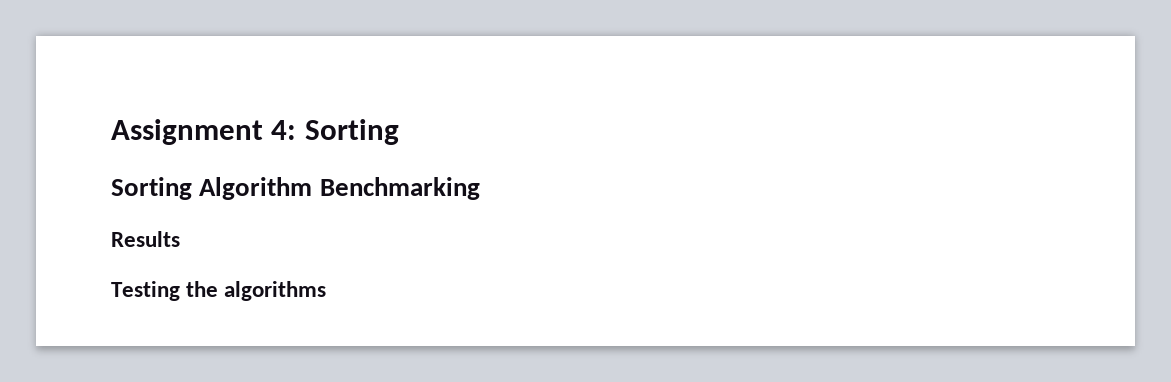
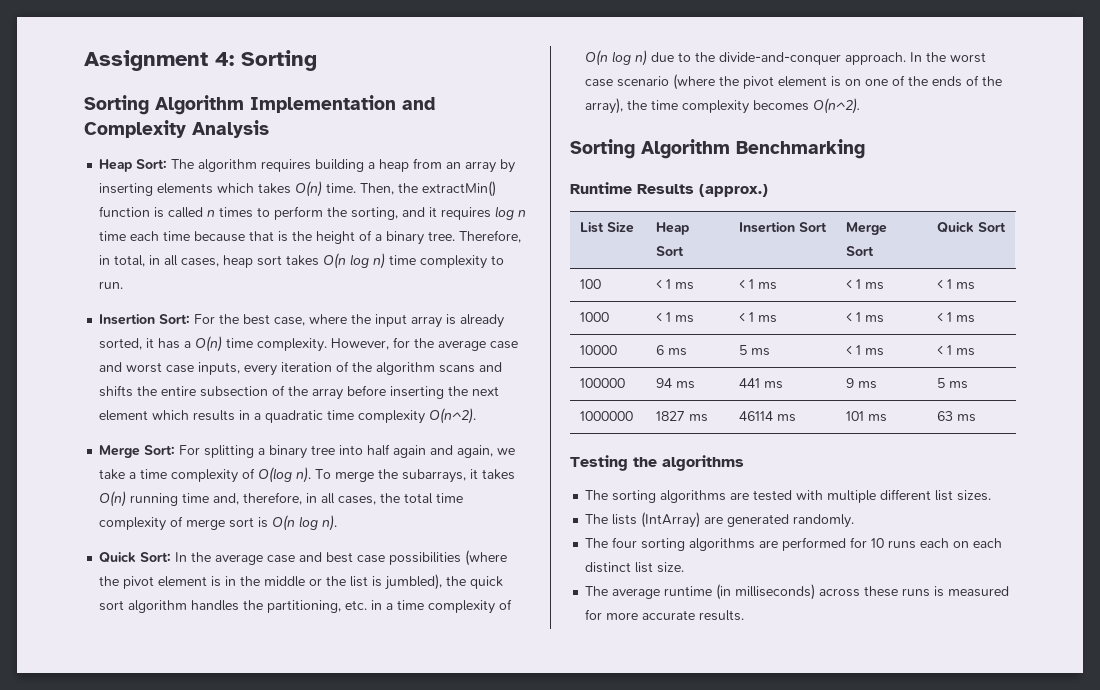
+ Sorting Algorithm Implementation and Complexity Analysis
+ Heap Sort: The algorithm requires building a heap from an array by inserting elements which takes O(n) time. Then, the extractMin() function is called n times to perform the sorting, and it requires log n time each time because that is the height of a binary tree. Therefore, in total, in all cases, heap sort takes O(n log n) time complexity to run.
+ Insertion Sort: For the best case, where the input array is already sorted, it has a O(n) time complexity. However, for the average case and worst case inputs, every iteration of the algorithm scans and shifts the entire subsection of the array before inserting the next element which results in a quadratic time complexity O(n^2).
+ Merge Sort: For splitting a binary tree into half again and again, we take a time complexity of O(log n). To merge the subarrays, it takes O(n) running time and, therefore, in all cases, the total time complexity of merge sort is O(n log n).
+ Quick Sort: In the average case and best case possibilities (where the pivot element is in the middle or the list is jumbled), the quick sort algorithm handles the partitioning, etc. in a time complexity of O(n log n) due to the divide-and-conquer approach. In the worst case scenario (where the pivot element is on one of the ends of the array), the time complexity becomes O(n^2).
- Results
+ Runtime Results (approx.)
+ List Size | Heap Sort | Insertion Sort | Merge Sort | Quick Sort
+ 100 | < 1 ms | < 1 ms | < 1 ms | < 1 ms
+ 1000 | < 1 ms | < 1 ms | < 1 ms | < 1 ms
+ 10000 | 6 ms | 5 ms | < 1 ms | < 1 ms
+ 100000 | 94 ms | 441 ms | 9 ms | 5 ms
+ 1000000 | 1827 ms | 46114 ms | 101 ms | 63 ms
  Testing the algorithms
+ The sorting algorithms are tested with multiple different list sizes.
+ The lists (IntArray) are generated randomly.
+ The four sorting algorithms are performed for 10 runs each on each distinct list size.
+ The average runtime (in milliseconds) across these runs is measured for more accurate results.

